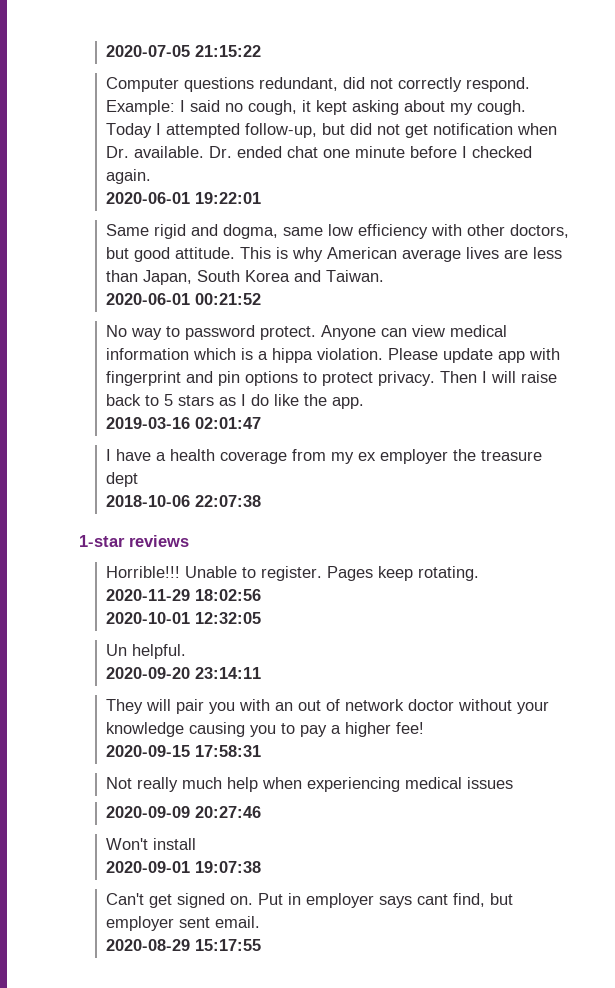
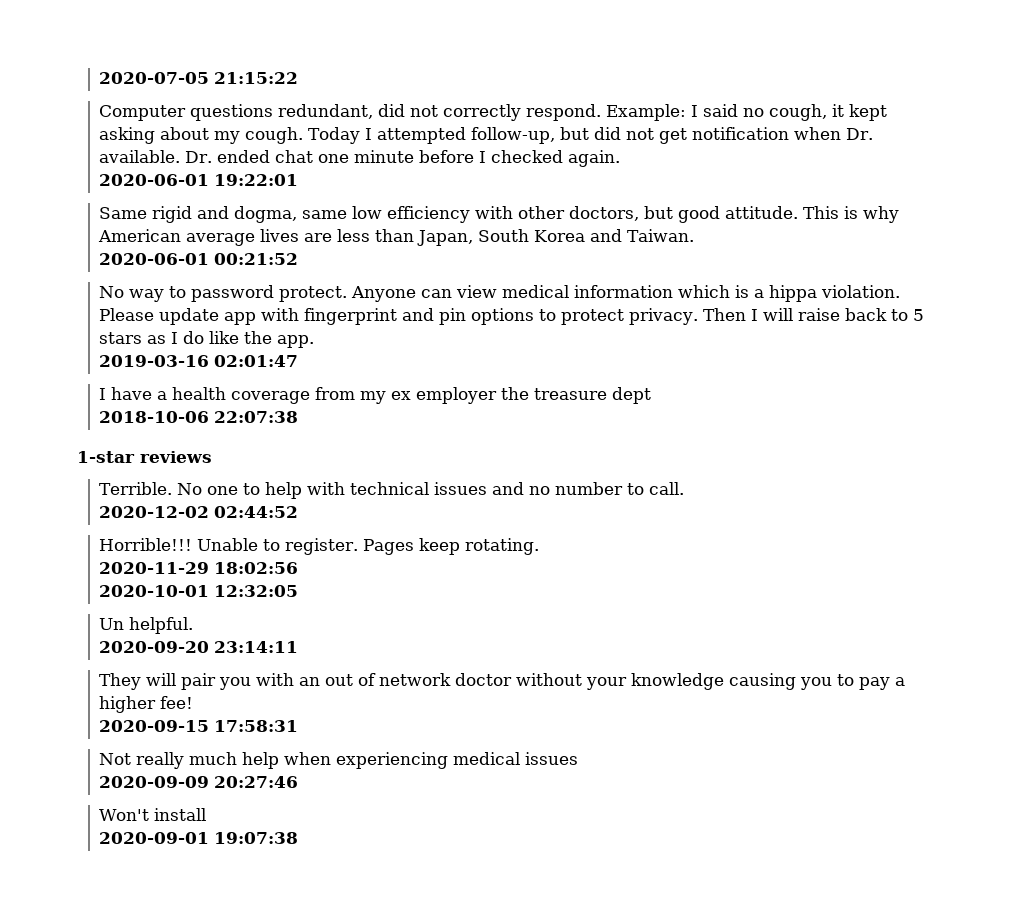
+ Terrible. No one to help with technical issues and no number to call.
+ 2020-12-02 02:44:52
- Can't get signed on. Put in employer says cant find, but employer sent email.
- 2020-08-29 15:17:55

